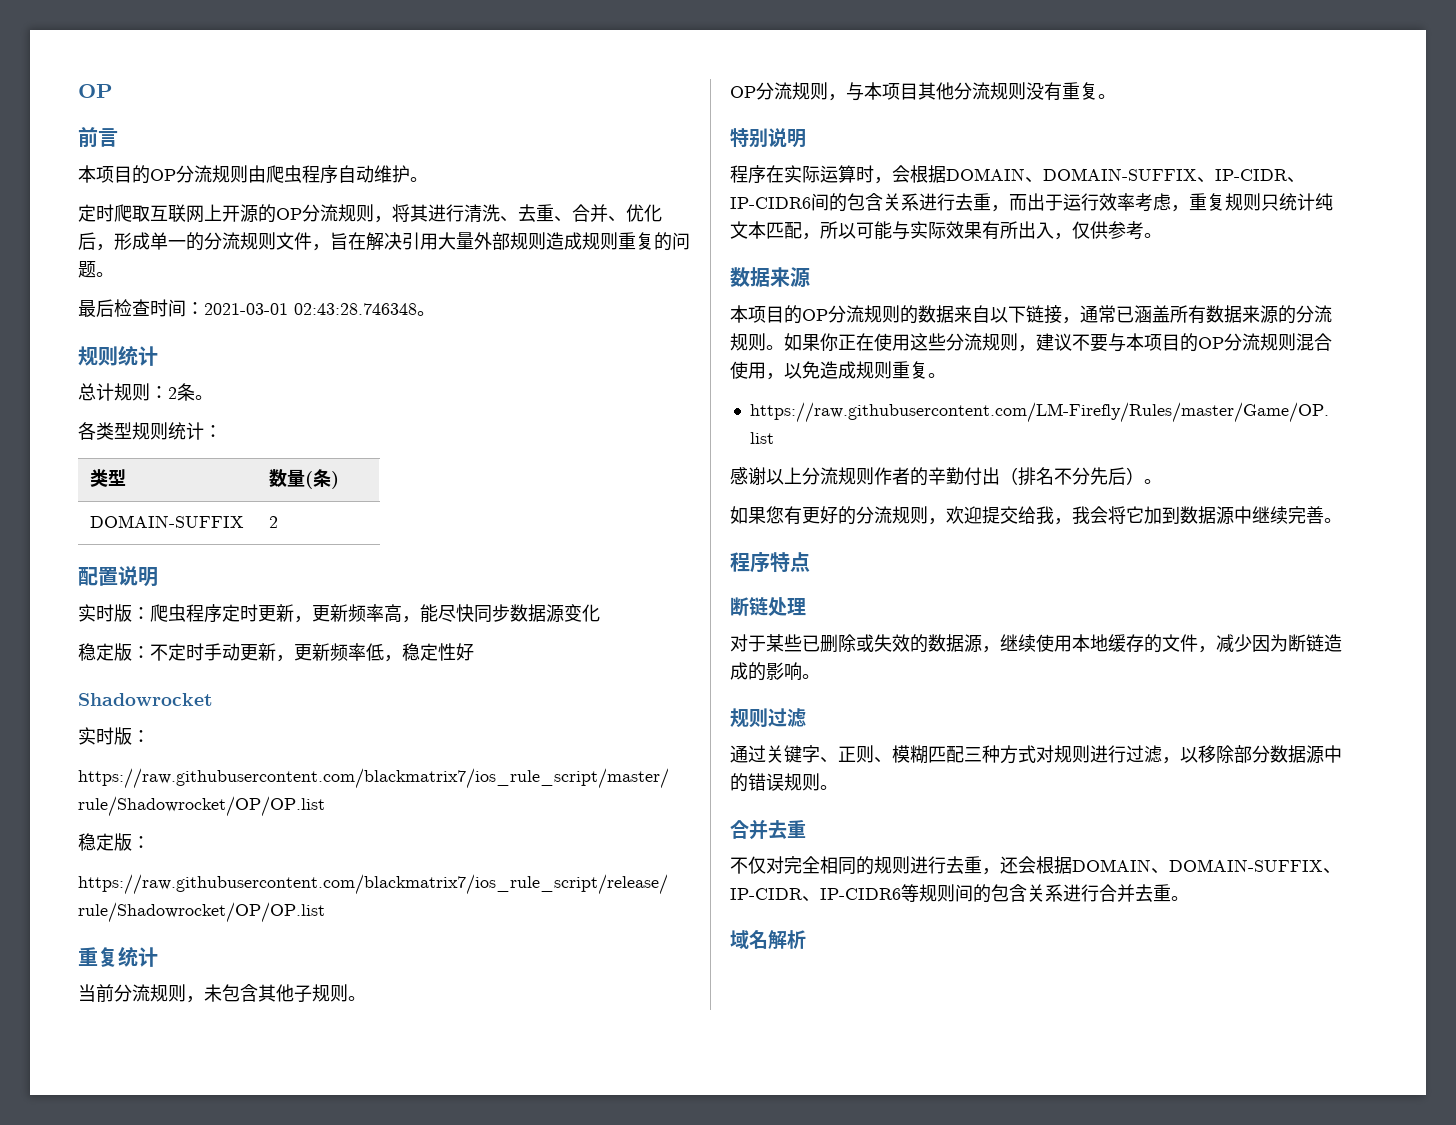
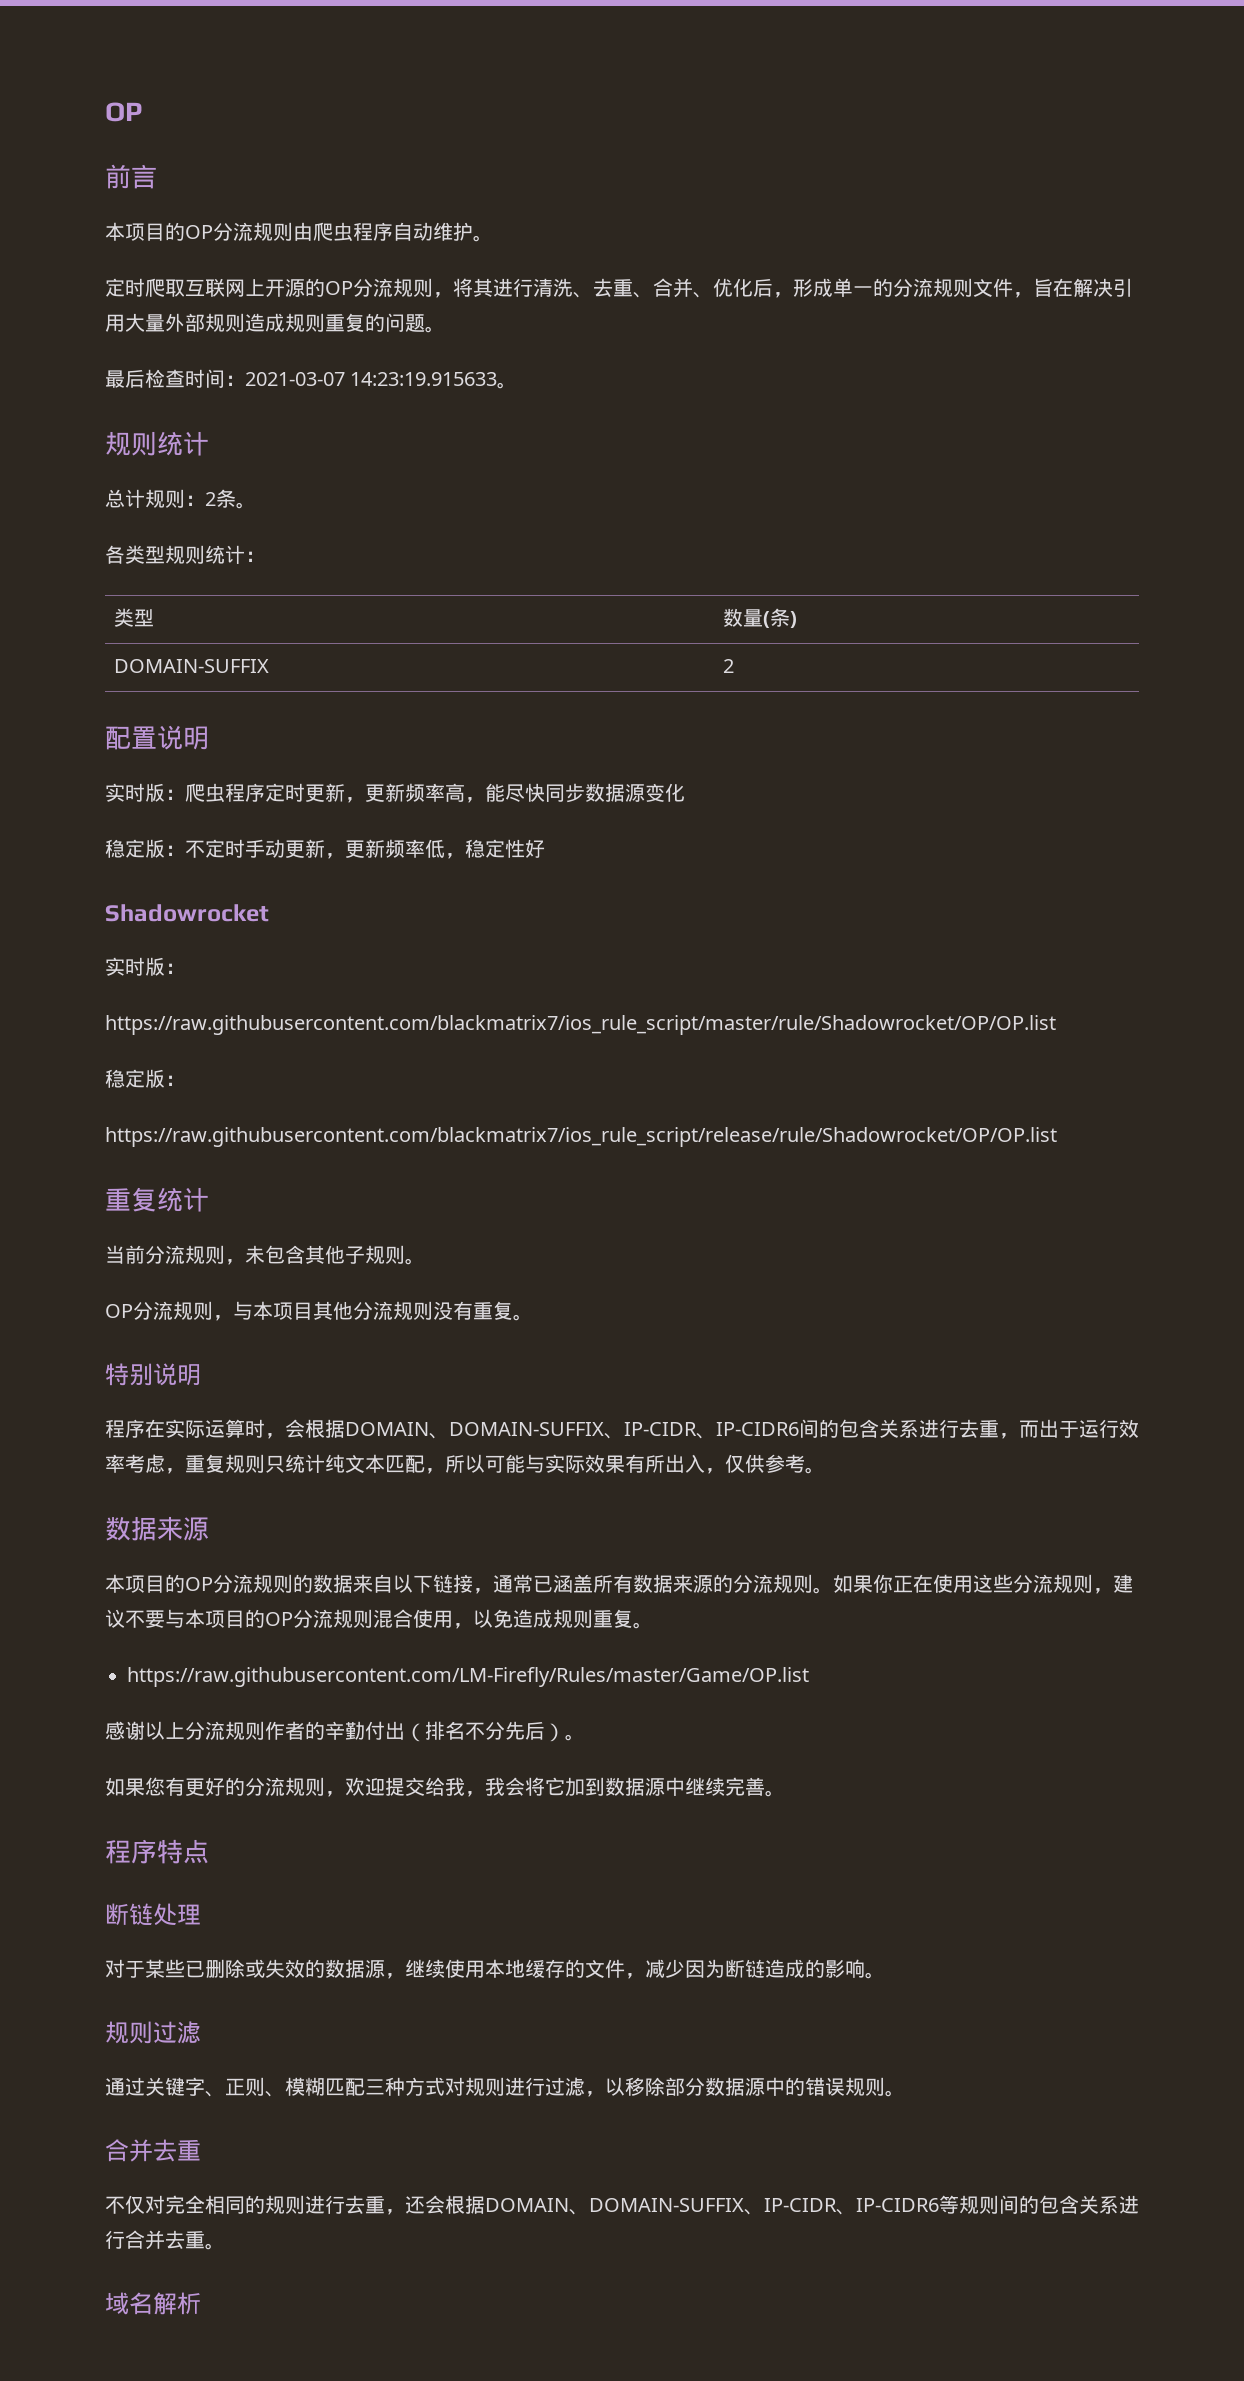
- 最后检查时间：2021-03-01 02:43:28.746348。
+ 最后检查时间：2021-03-07 14:23:19.915633。

